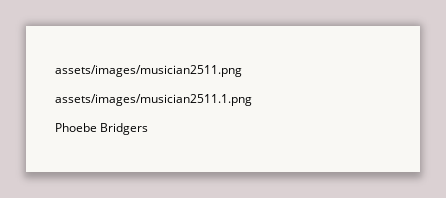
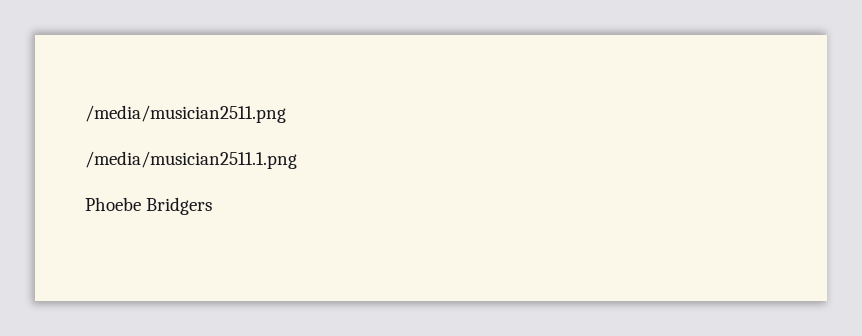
- assets/images/musician2511.png
- assets/images/musician2511.1.png
+ /media/musician2511.png
+ /media/musician2511.1.png

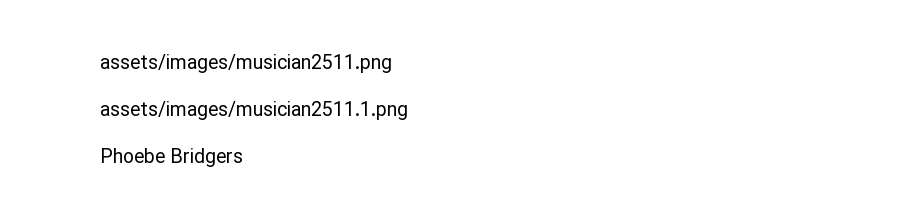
- /media/musician2511.png
- /media/musician2511.1.png
+ assets/images/musician2511.png
+ assets/images/musician2511.1.png

